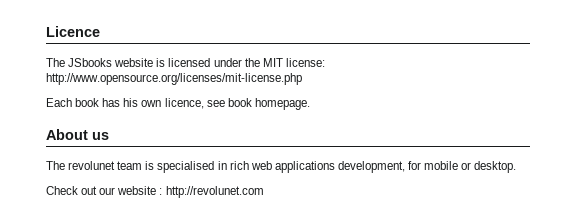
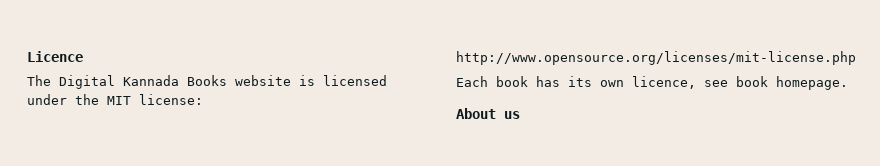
- The JSbooks website is licensed under the MIT license: http://www.opensource.org/licenses/mit-license.php
+ The Digital Kannada Books website is licensed under the MIT license: http://www.opensource.org/licenses/mit-license.php
- Each book has his own licence, see book homepage.
+ Each book has its own licence, see book homepage.
- The revolunet team is specialised in rich web applications development, for mobile or desktop.
- Check out our website : http://revolunet.com

